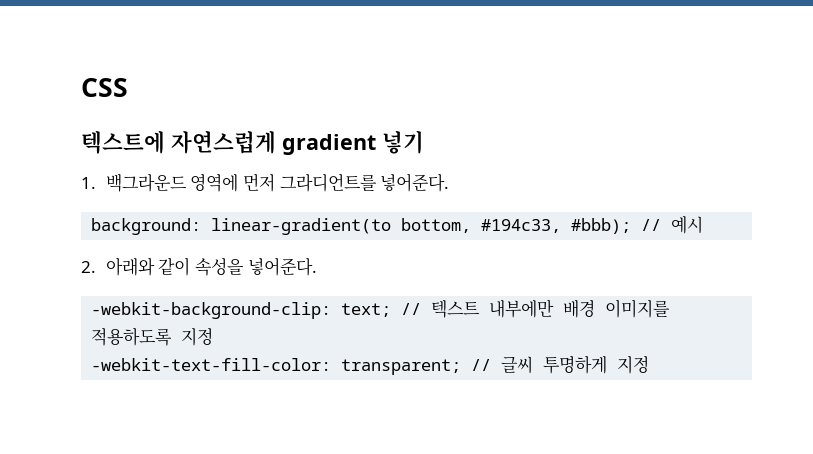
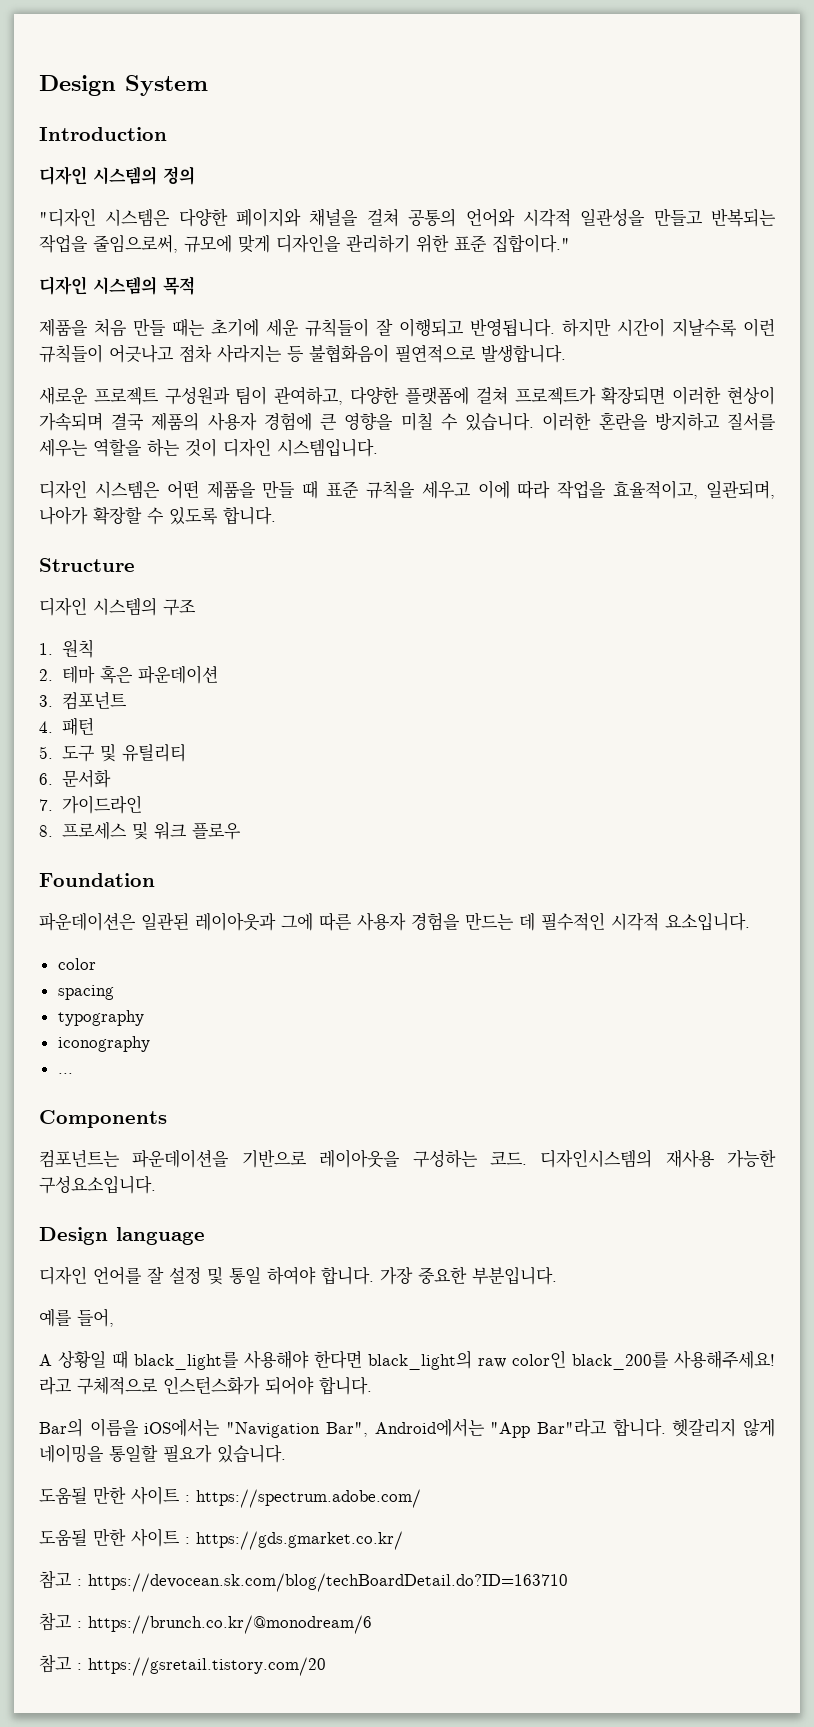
- CSS
- 텍스트에 자연스럽게 gradient 넣기
- 1. 백그라운드 영역에 먼저 그라디언트를 넣어준다.
- background: linear-gradient(to bottom, #194c33, #bbb); // 예시
- 2. 아래와 같이 속성을 넣어준다.
- -webkit-background-clip: text; // 텍스트 내부에만 배경 이미지를 적용하도록 지정
- -webkit-text-fill-color: transparent; // 글씨 투명하게 지정
+ Design System
+ Introduction
+ 디자인 시스템의 정의
+ "디자인 시스템은 다양한 페이지와 채널을 걸쳐 공통의 언어와 시각적 일관성을 만들고 반복되는 작업을 줄임으로써, 규모에 맞게 디자인을 관리하기 위한 표준 집합이다."
+ 디자인 시스템의 목적
+ 제품을 처음 만들 때는 초기에 세운 규칙들이 잘 이행되고 반영됩니다. 하지만 시간이 지날수록 이런 규칙들이 어긋나고 점차 사라지는 등 불협화음이 필연적으로 발생합니다.
+ 새로운 프로젝트 구성원과 팀이 관여하고, 다양한 플랫폼에 걸쳐 프로젝트가 확장되면 이러한 현상이 가속되며 결국 제품의 사용자 경험에 큰 영향을 미칠 수 있습니다. 이러한 혼란을 방지하고 질서를 세우는 역할을 하는 것이 디자인 시스템입니다.
+ 디자인 시스템은 어떤 제품을 만들 때 표준 규칙을 세우고 이에 따라 작업을 효율적이고, 일관되며, 나아가 확장할 수 있도록 합니다.
+ Structure
+ 디자인 시스템의 구조
+ 1. 원칙
+ 2. 테마 혹은 파운데이션
+ 3. 컴포넌트
+ 4. 패턴
+ 5. 도구 및 유틸리티
+ 6. 문서화
+ 7. 가이드라인
+ 8. 프로세스 및 워크 플로우
+ Foundation
+ 파운데이션은 일관된 레이아웃과 그에 따른 사용자 경험을 만드는 데 필수적인 시각적 요소입니다.
+ color
+ spacing
+ typography
+ iconography
+ ...
+ Components
+ 컴포넌트는 파운데이션을 기반으로 레이아웃을 구성하는 코드. 디자인시스템의 재사용 가능한 구성요소입니다.
+ Design language
+ 디자인 언어를 잘 설정 및 통일 하여야 합니다. 가장 중요한 부분입니다.
+ 예를 들어,
+ A 상황일 때 black_light를 사용해야 한다면 black_light의 raw color인 black_200를 사용해주세요! 라고 구체적으로 인스턴스화가 되어야 합니다.
+ Bar의 이름을 iOS에서는 "Navigation Bar", Android에서는 "App Bar"라고 합니다. 헷갈리지 않게 네이밍을 통일할 필요가 있습니다.
+ 도움될 만한 사이트 : https://spectrum.adobe.com/
+ 도움될 만한 사이트 : https://gds.gmarket.co.kr/
+ 참고 : https://devocean.sk.com/blog/techBoardDetail.do?ID=163710
+ 참고 : https://brunch.co.kr/@monodream/6
+ 참고 : https://gsretail.tistory.com/20

